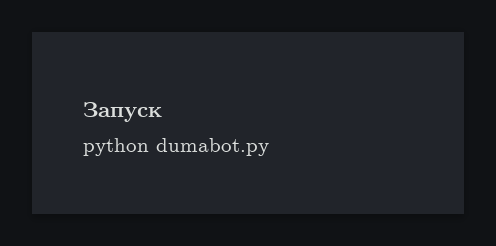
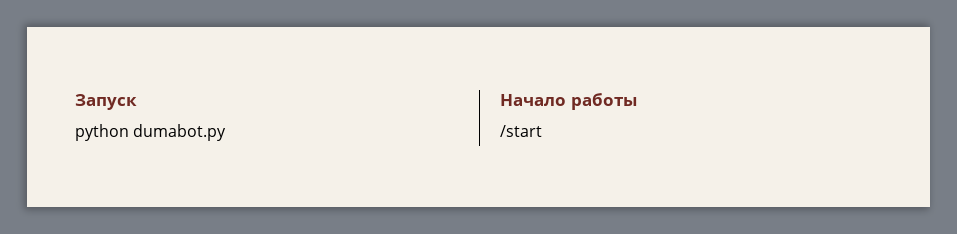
+ Начало работы
+ /start

